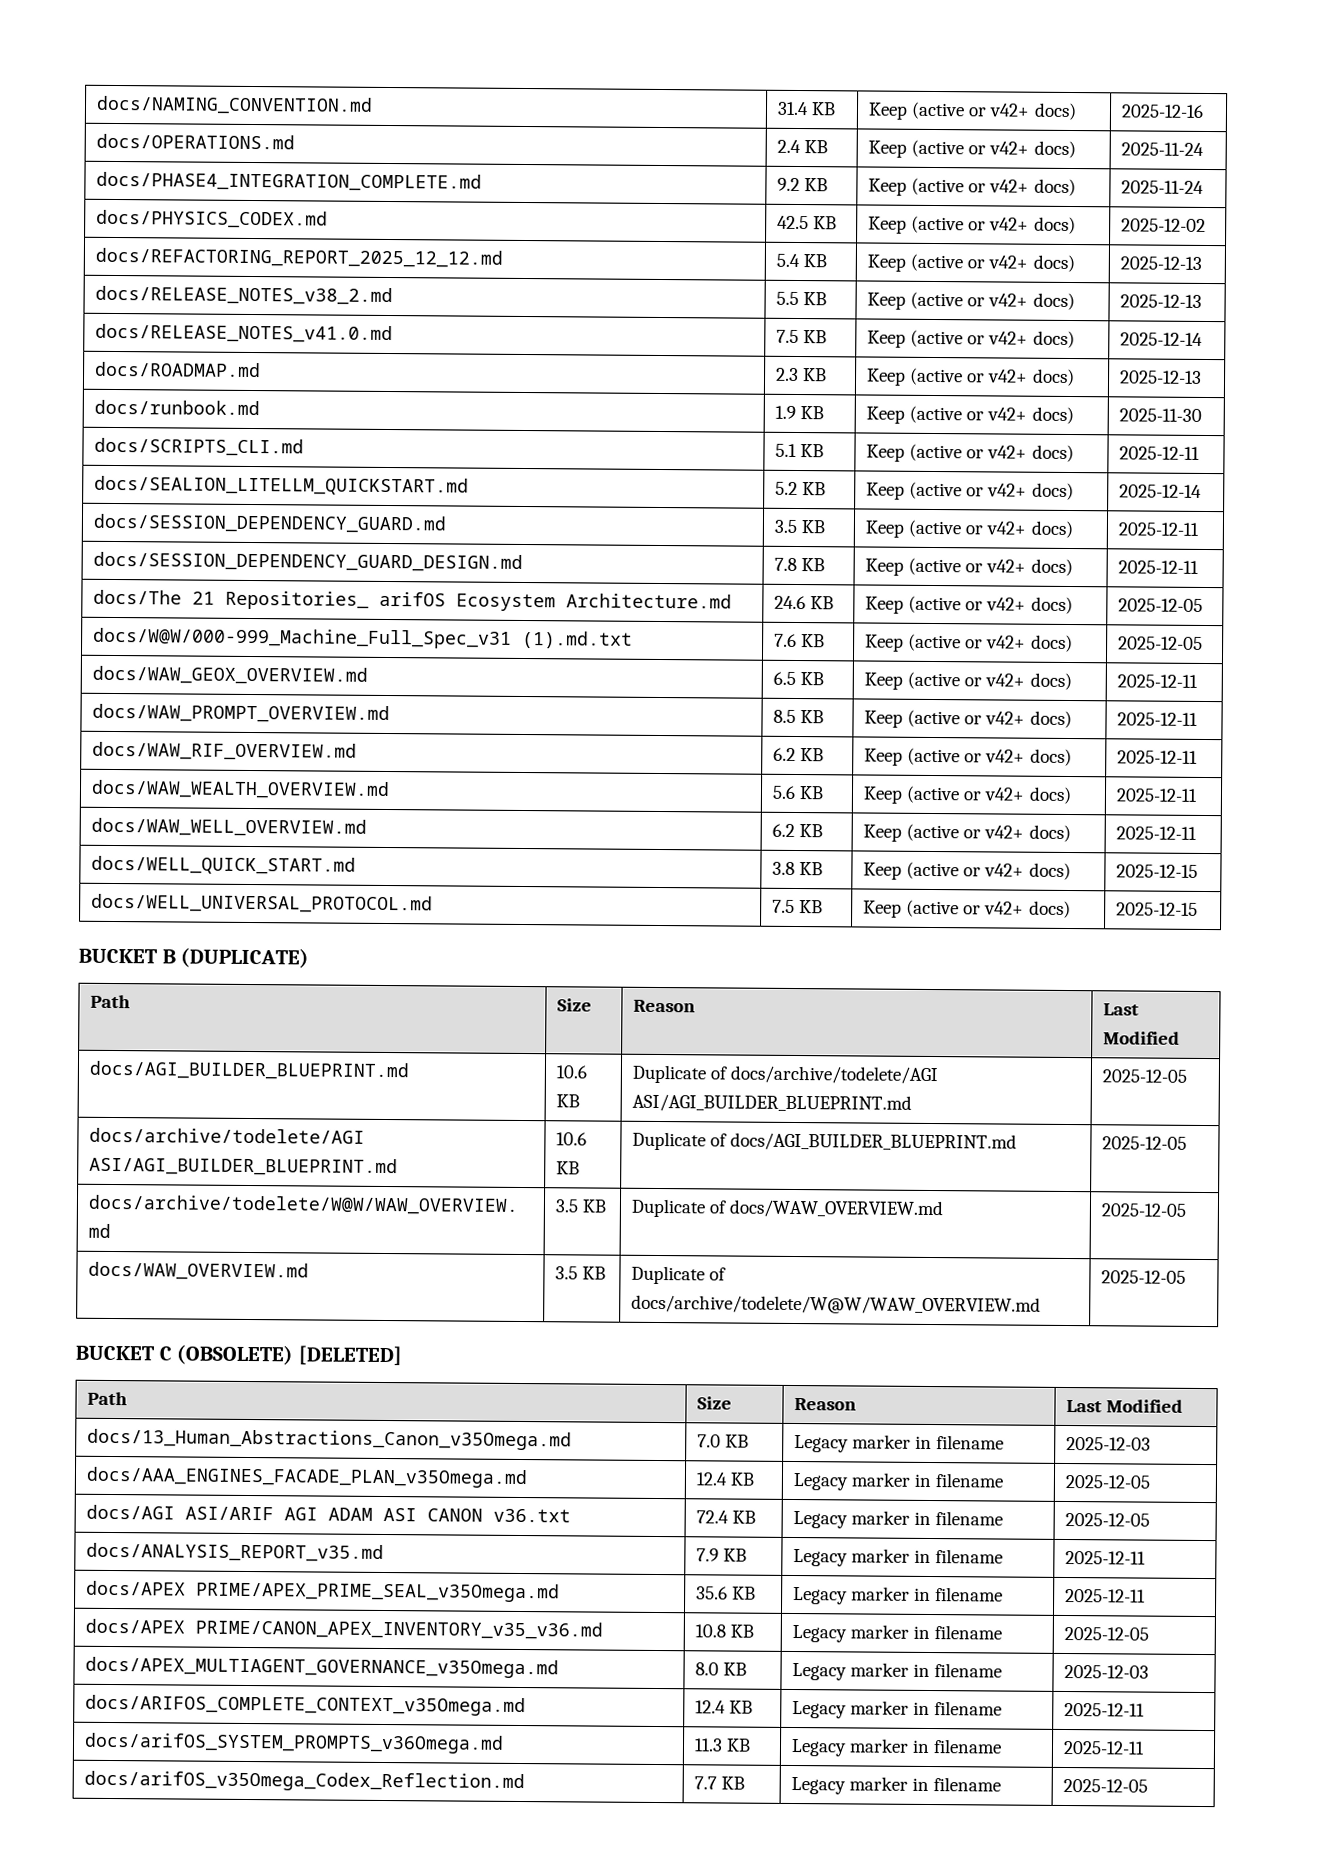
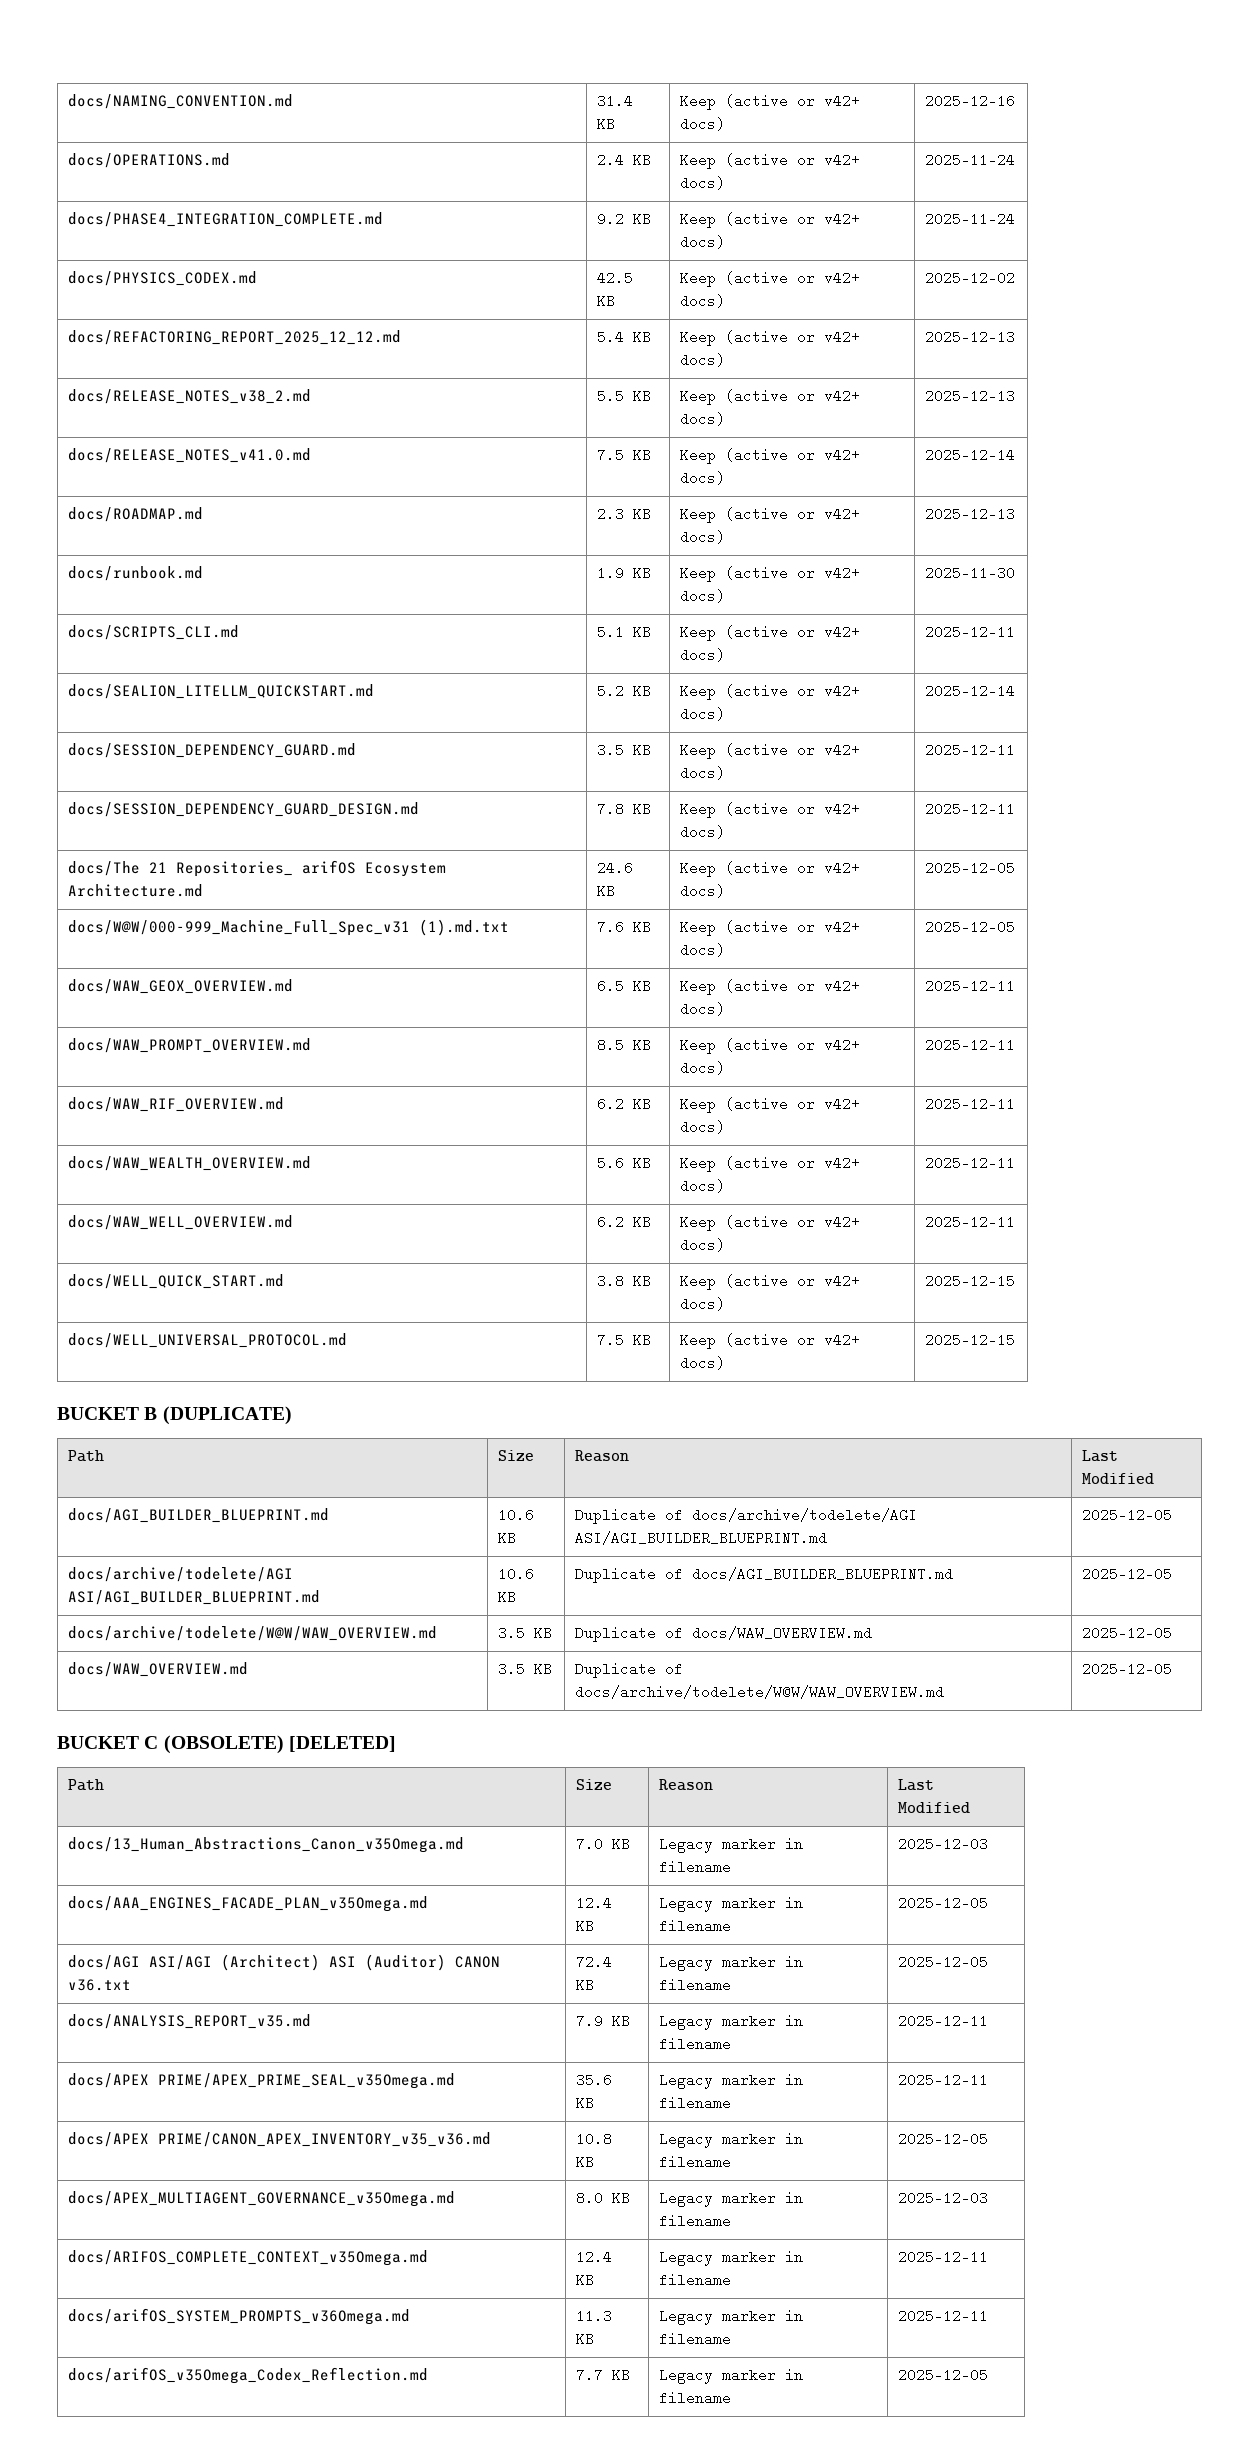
- docs/AGI ASI/ARIF AGI ADAM ASI CANON v36.txt | 72.4 KB | Legacy marker in filename | 2025-12-05
+ docs/AGI ASI/AGI (Architect) ASI (Auditor) CANON v36.txt | 72.4 KB | Legacy marker in filename | 2025-12-05

